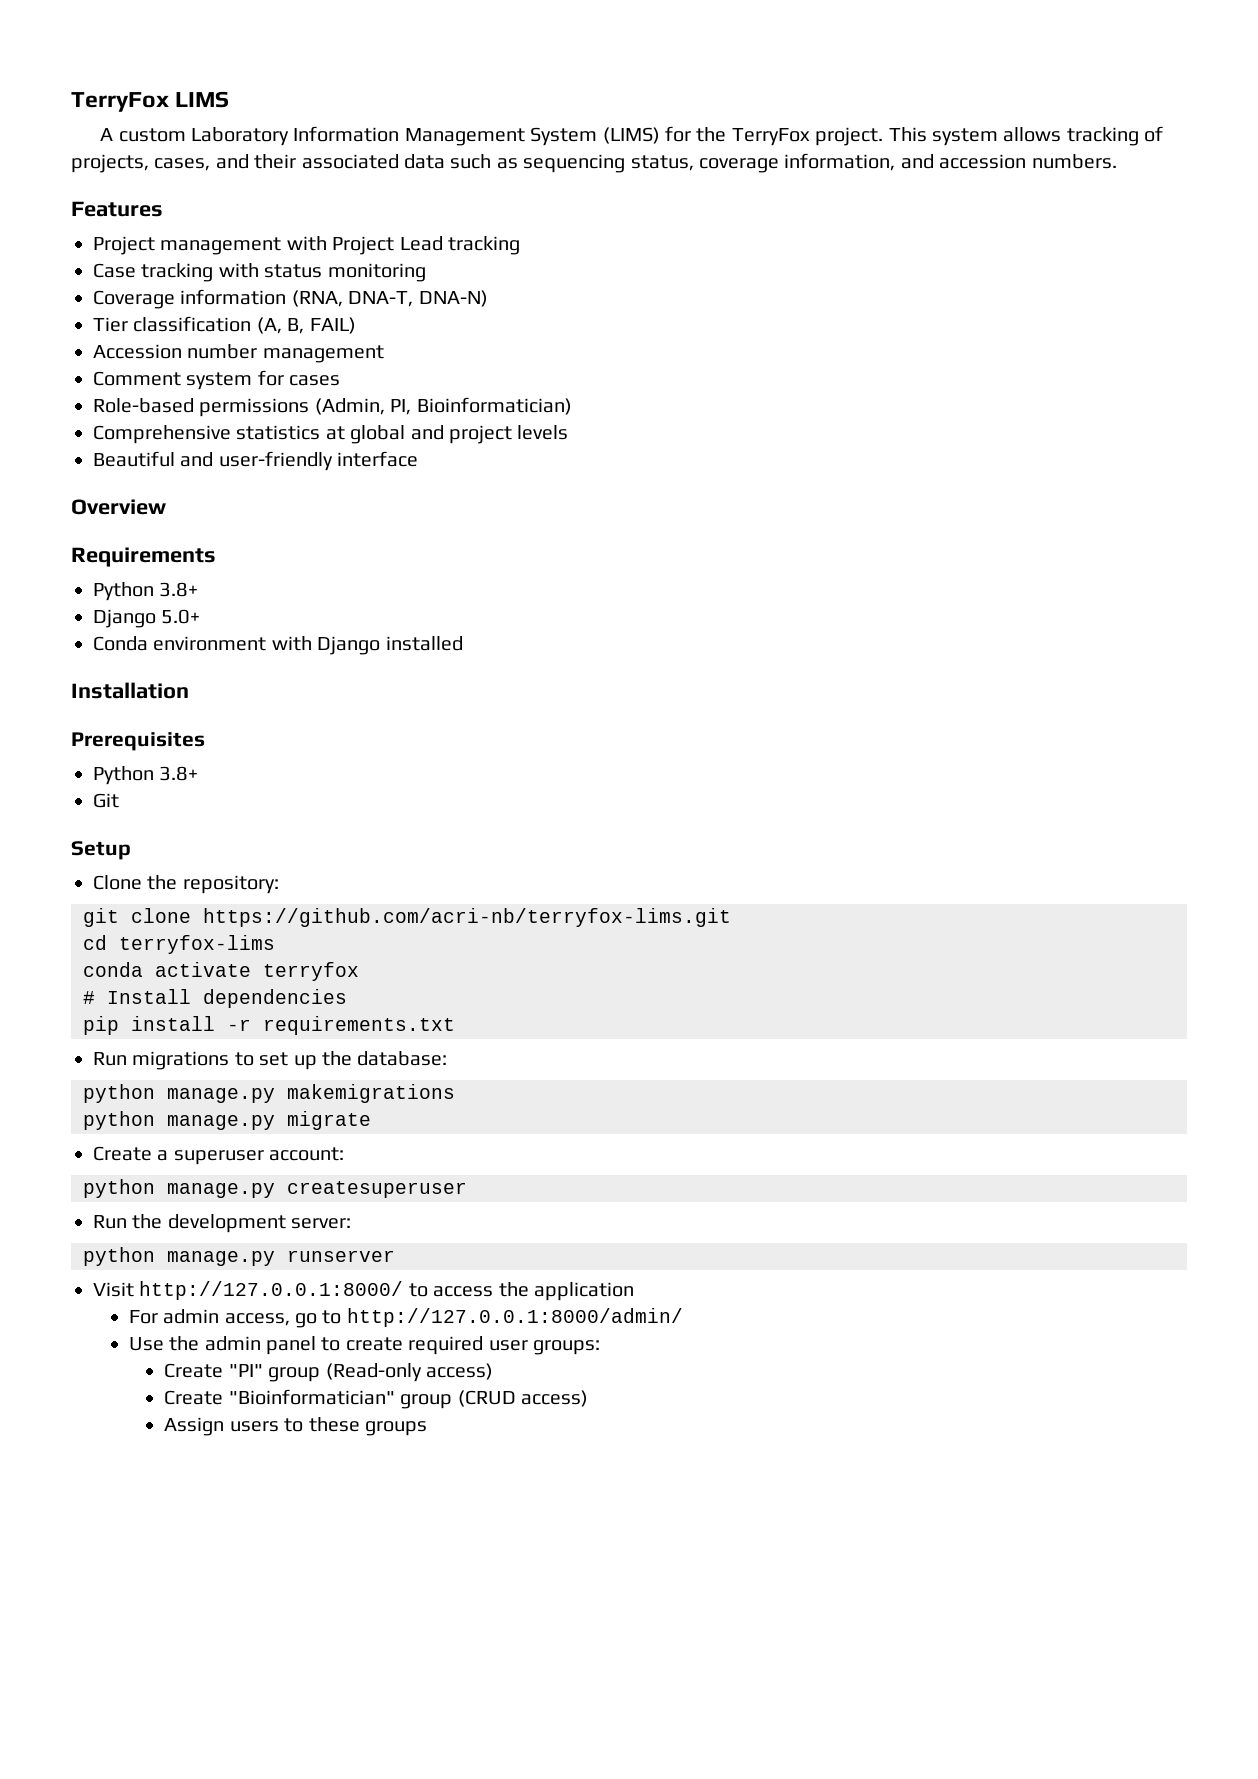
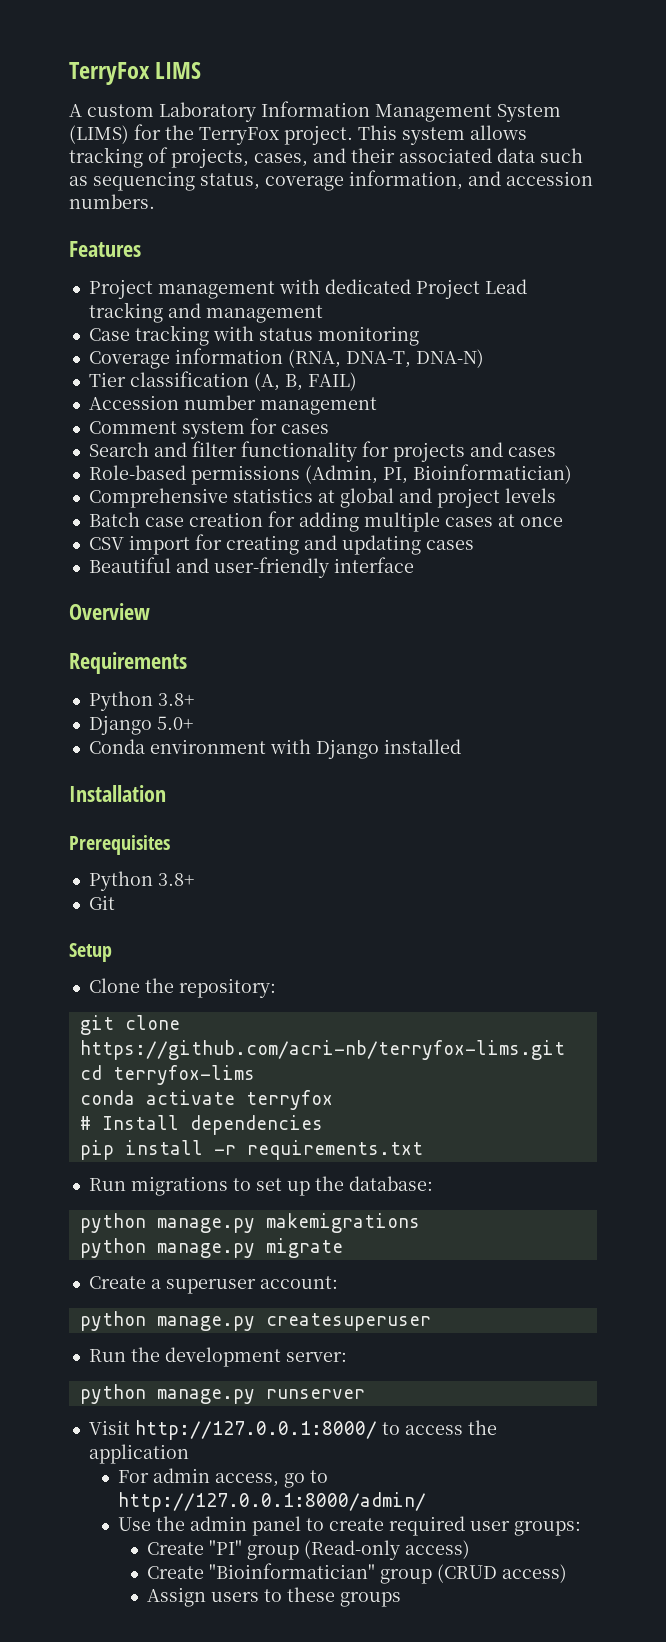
- Project management with Project Lead tracking
+ Project management with dedicated Project Lead tracking and management
+ Search and filter functionality for projects and cases
+ Batch case creation for adding multiple cases at once
+ CSV import for creating and updating cases

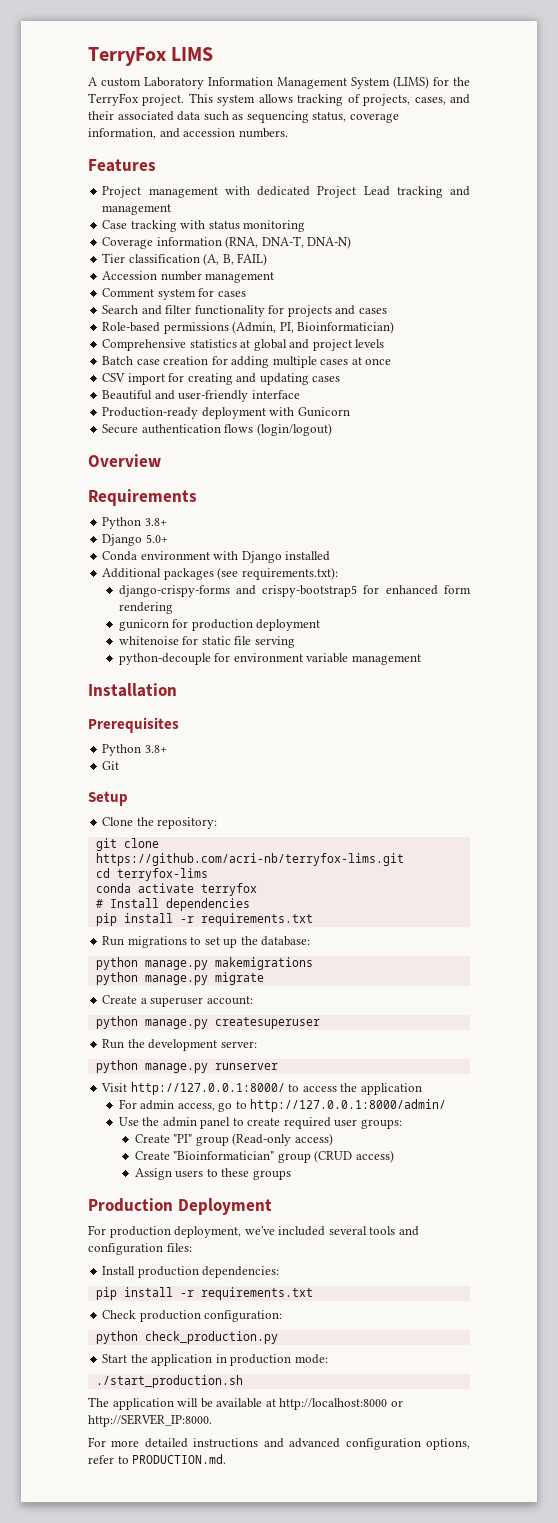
+ Production-ready deployment with Gunicorn
+ Secure authentication flows (login/logout)
+ Additional packages (see requirements.txt):
+ django-crispy-forms and crispy-bootstrap5 for enhanced form rendering
+ gunicorn for production deployment
+ whitenoise for static file serving
+ python-decouple for environment variable management
+ Production Deployment
+ For production deployment, we've included several tools and configuration files:
+ Install production dependencies:
+ pip install -r requirements.txt
+ Check production configuration:
+ python check_production.py
+ Start the application in production mode:
+ ./start_production.sh
+ The application will be available at http://localhost:8000 or http://SERVER_IP:8000.
+ For more detailed instructions and advanced configuration options, refer to PRODUCTION.md.

